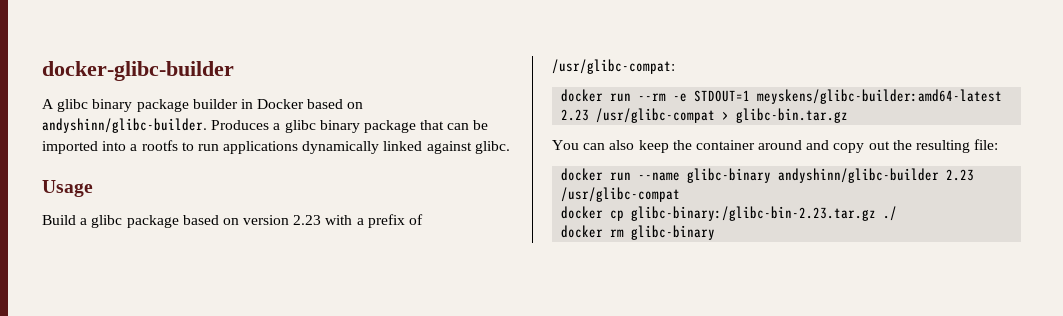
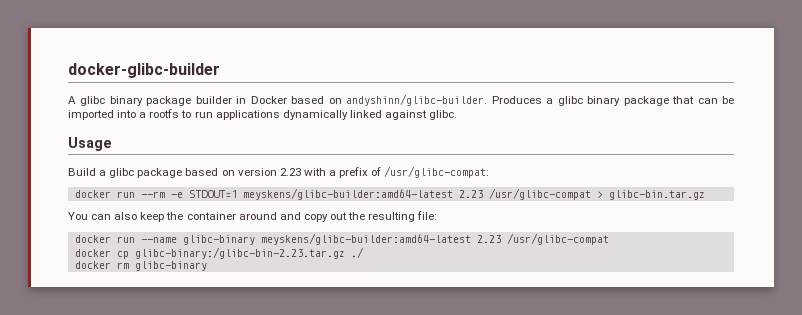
- docker run --name glibc-binary andyshinn/glibc-builder 2.23 /usr/glibc-compat
+ docker run --name glibc-binary meyskens/glibc-builder:amd64-latest 2.23 /usr/glibc-compat

